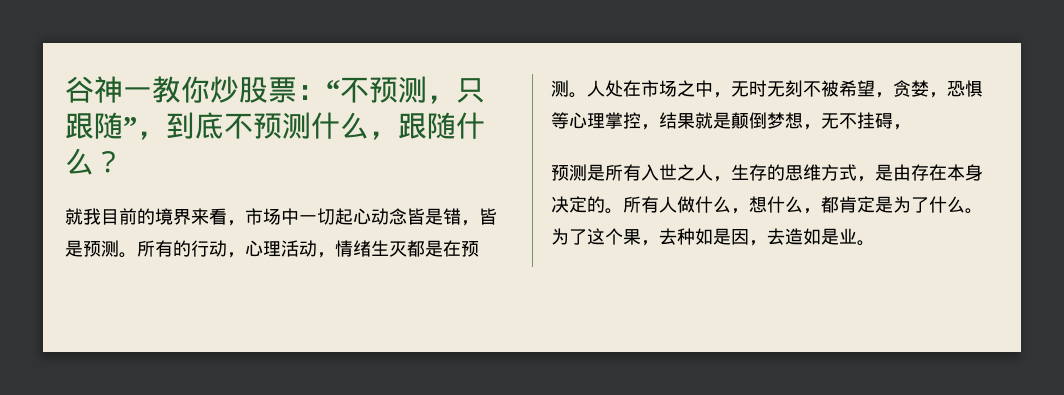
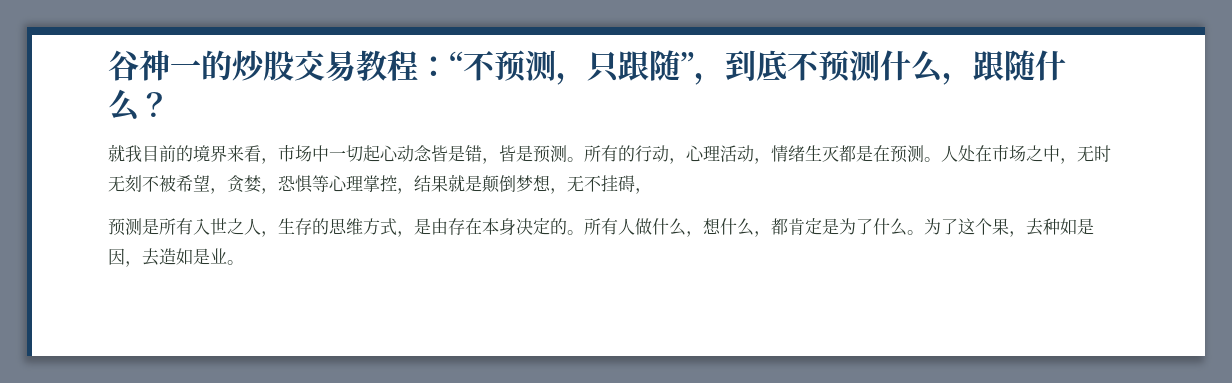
- 谷神一教你炒股票：“不预测，只跟随”，到底不预测什么，跟随什么？
+ 谷神一的炒股交易教程：“不预测，只跟随”，到底不预测什么，跟随什么？

